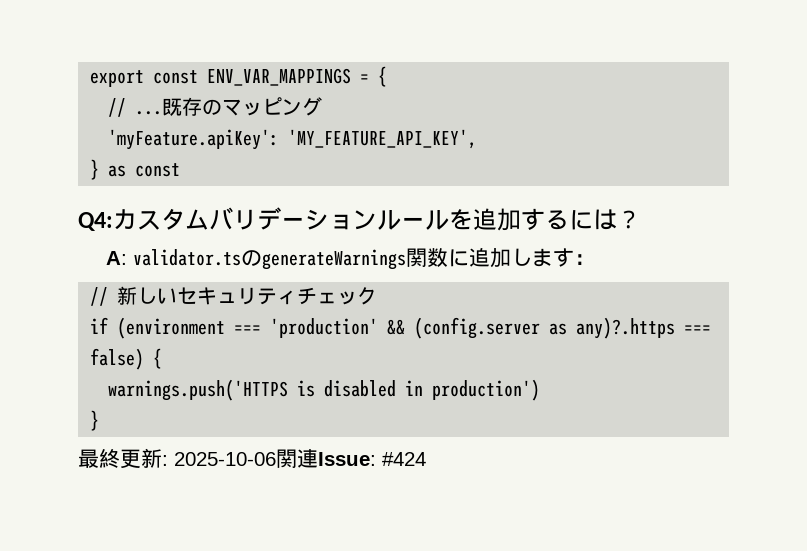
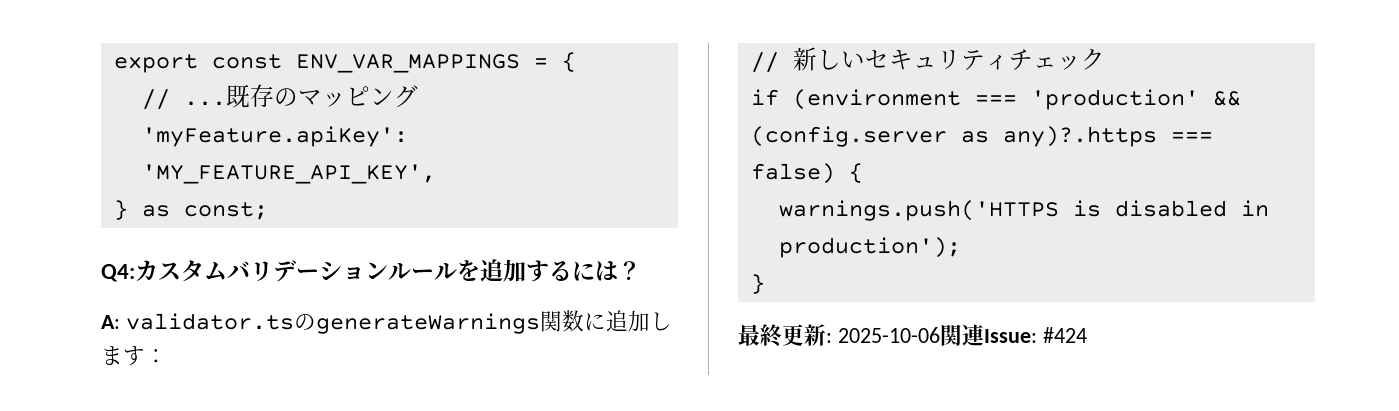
- } as const
+ } as const;
- warnings.push('HTTPS is disabled in production')
+ warnings.push('HTTPS is disabled in production');

